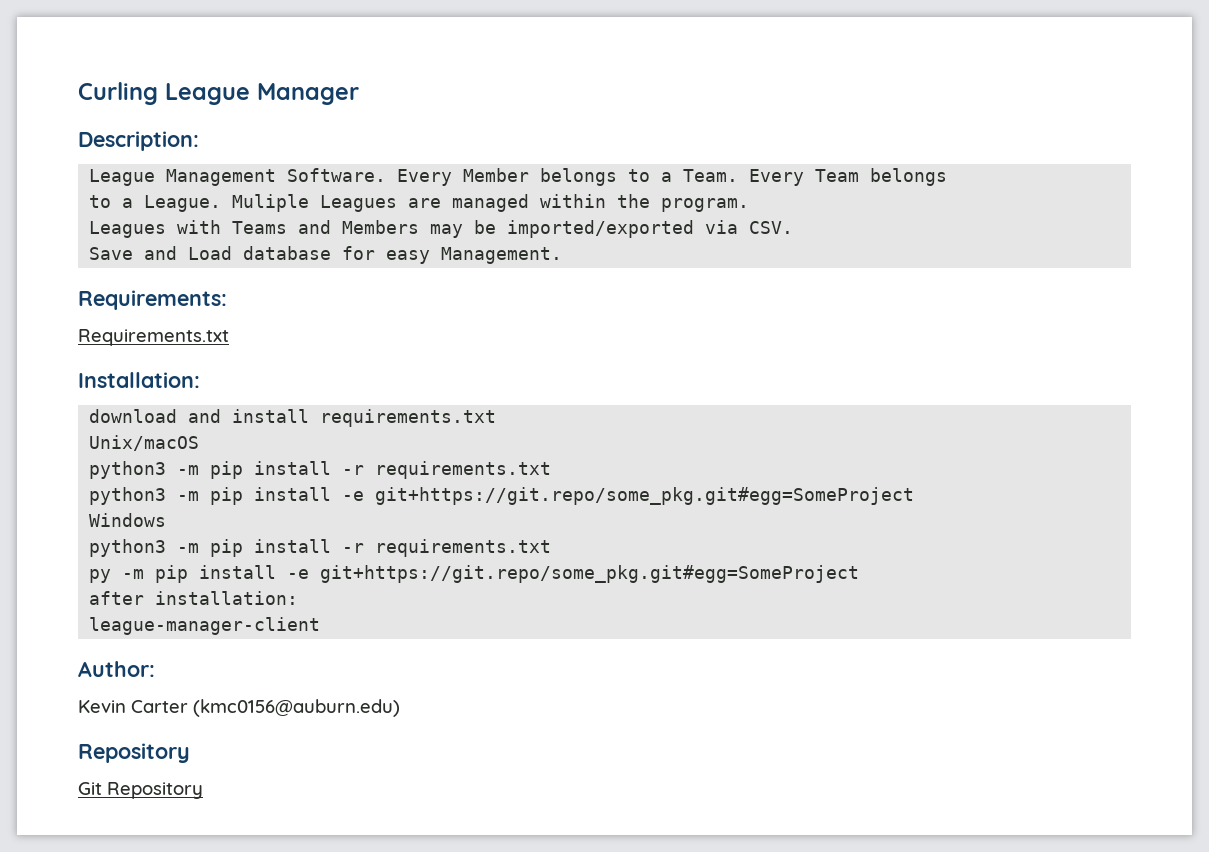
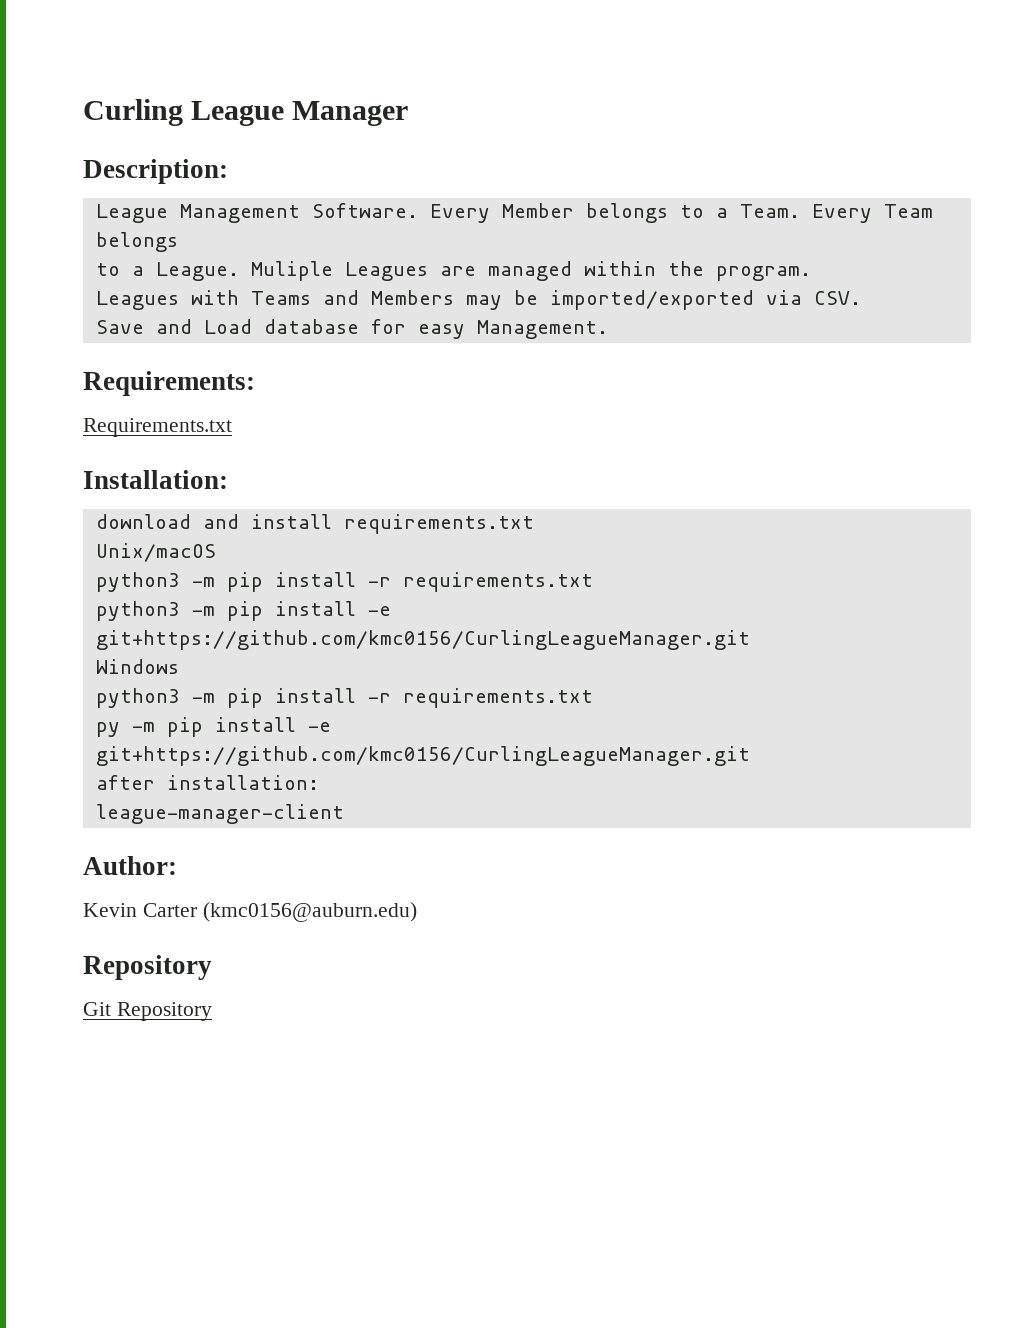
- python3 -m pip install -e git+https://git.repo/some_pkg.git#egg=SomeProject
+ python3 -m pip install -e git+https://github.com/kmc0156/CurlingLeagueManager.git
- py -m pip install -e git+https://git.repo/some_pkg.git#egg=SomeProject
+ py -m pip install -e git+https://github.com/kmc0156/CurlingLeagueManager.git

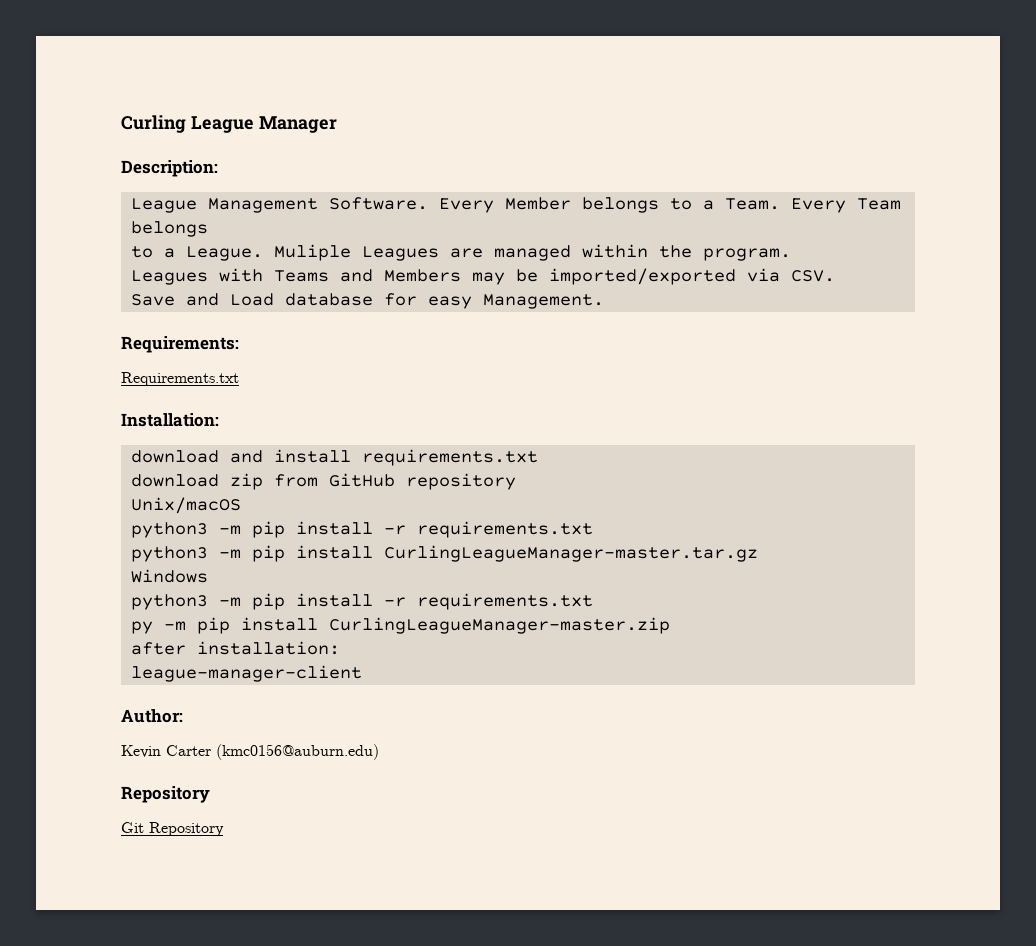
+ download zip from GitHub repository
- python3 -m pip install -e git+https://github.com/kmc0156/CurlingLeagueManager.git
+ python3 -m pip install CurlingLeagueManager-master.tar.gz
- py -m pip install -e git+https://github.com/kmc0156/CurlingLeagueManager.git
+ py -m pip install CurlingLeagueManager-master.zip

